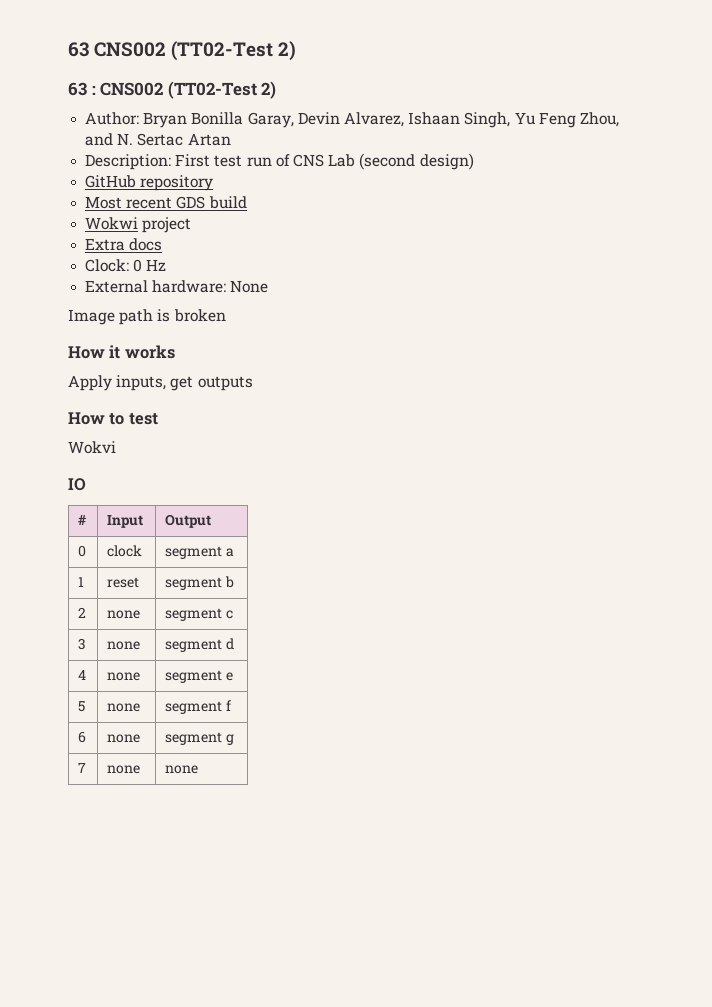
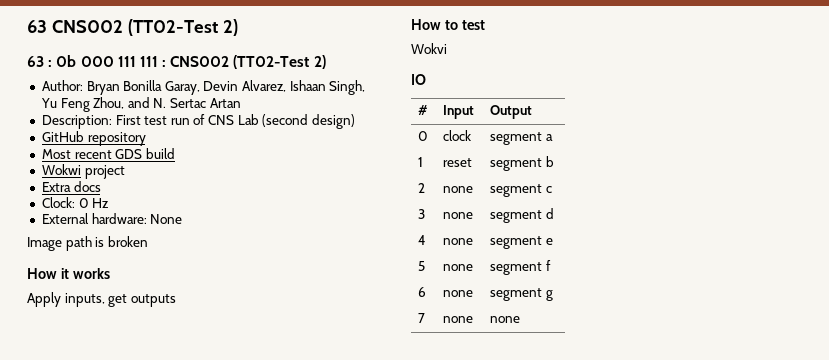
- 63 : CNS002 (TT02-Test 2)
+ 63 : 0b 000 111 111 : CNS002 (TT02-Test 2)

